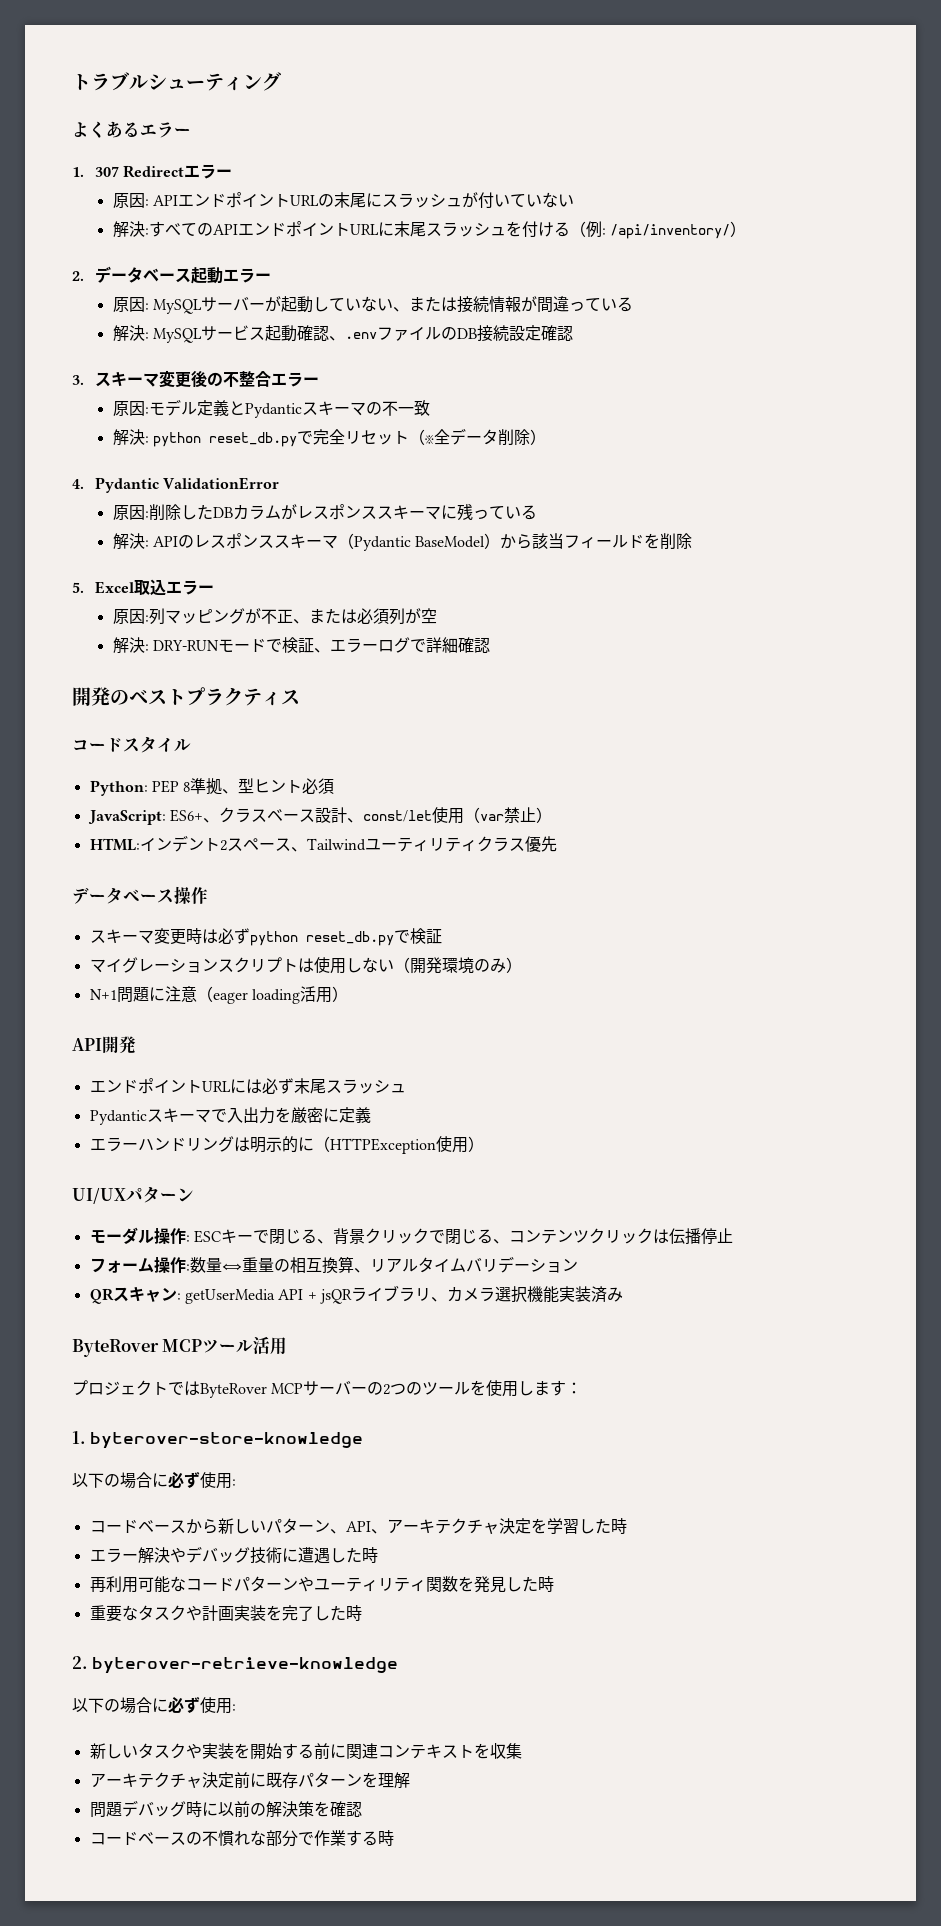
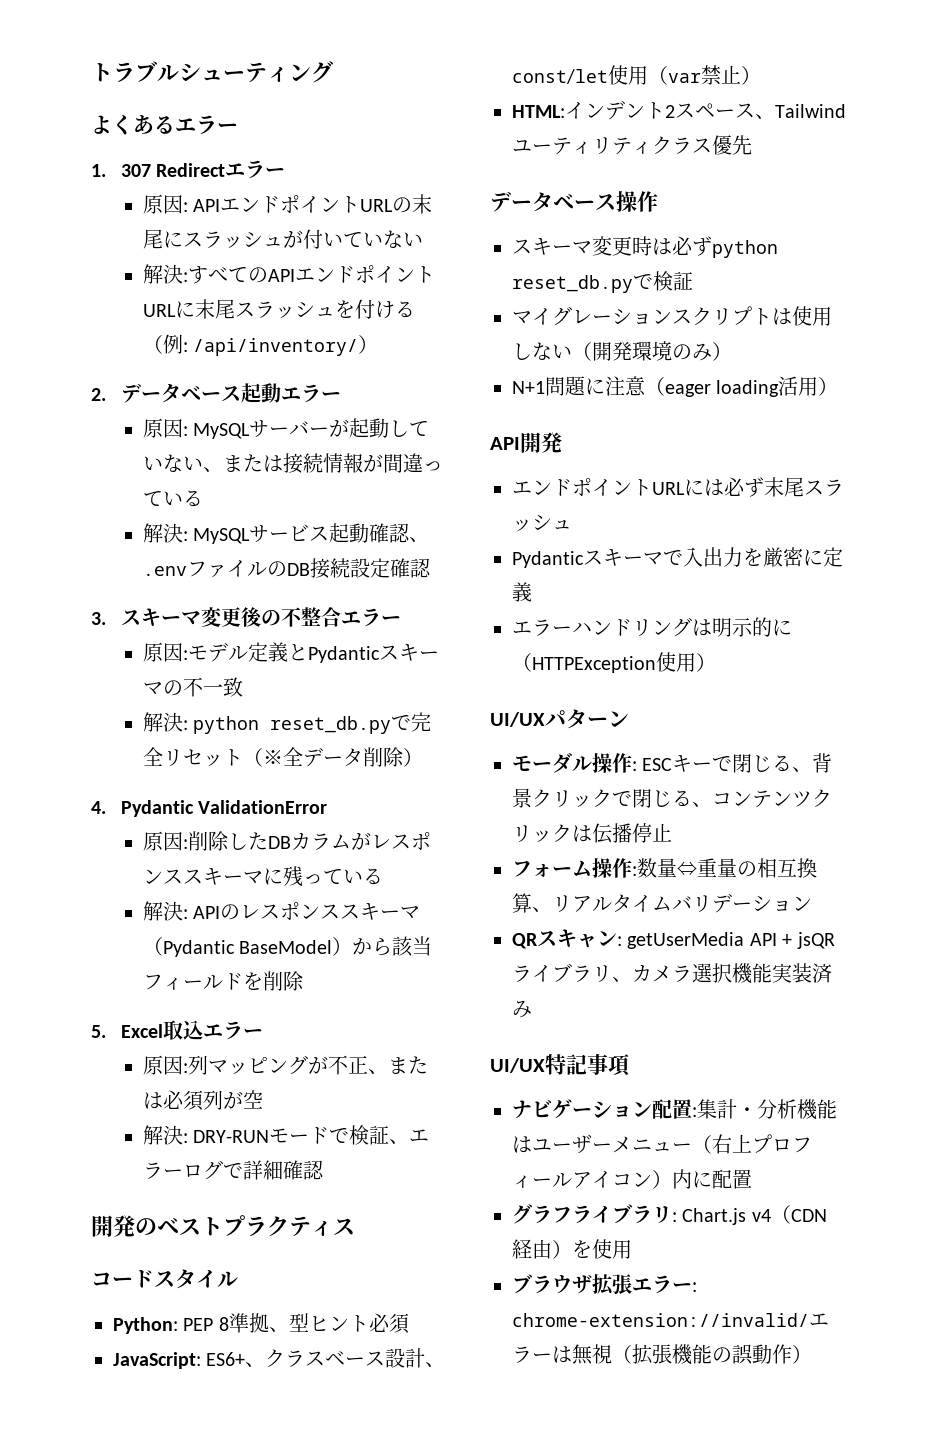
- ByteRover MCPツール活用
- プロジェクトではByteRover MCPサーバーの2つのツールを使用します：
- 1. byterover-store-knowledge
- 以下の場合に必ず使用:
- コードベースから新しいパターン、API、アーキテクチャ決定を学習した時
- エラー解決やデバッグ技術に遭遇した時
- 再利用可能なコードパターンやユーティリティ関数を発見した時
- 重要なタスクや計画実装を完了した時
- 2. byterover-retrieve-knowledge
- 以下の場合に必ず使用:
- 新しいタスクや実装を開始する前に関連コンテキストを収集
- アーキテクチャ決定前に既存パターンを理解
- 問題デバッグ時に以前の解決策を確認
- コードベースの不慣れな部分で作業する時
+ UI/UX特記事項
+ ナビゲーション配置:集計・分析機能はユーザーメニュー（右上プロフィールアイコン）内に配置
+ グラフライブラリ: Chart.js v4（CDN経由）を使用
+ ブラウザ拡張エラー: chrome-extension://invalid/エラーは無視（拡張機能の誤動作）

